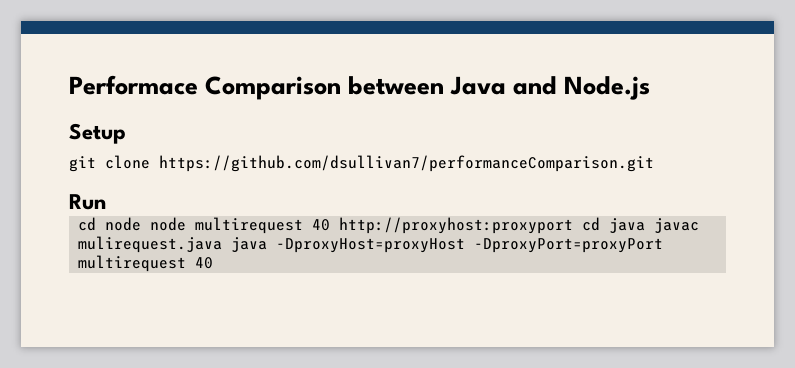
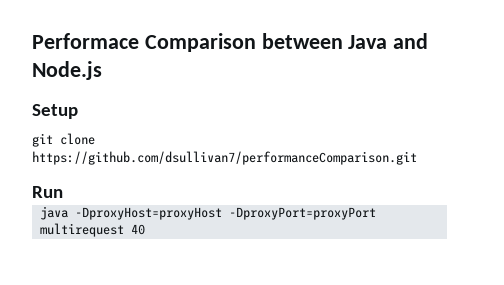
- cd node node multirequest 40 http://proxyhost:proxyport cd java javac mulirequest.java java -DproxyHost=proxyHost -DproxyPort=proxyPort multirequest 40
+ java -DproxyHost=proxyHost -DproxyPort=proxyPort multirequest 40

